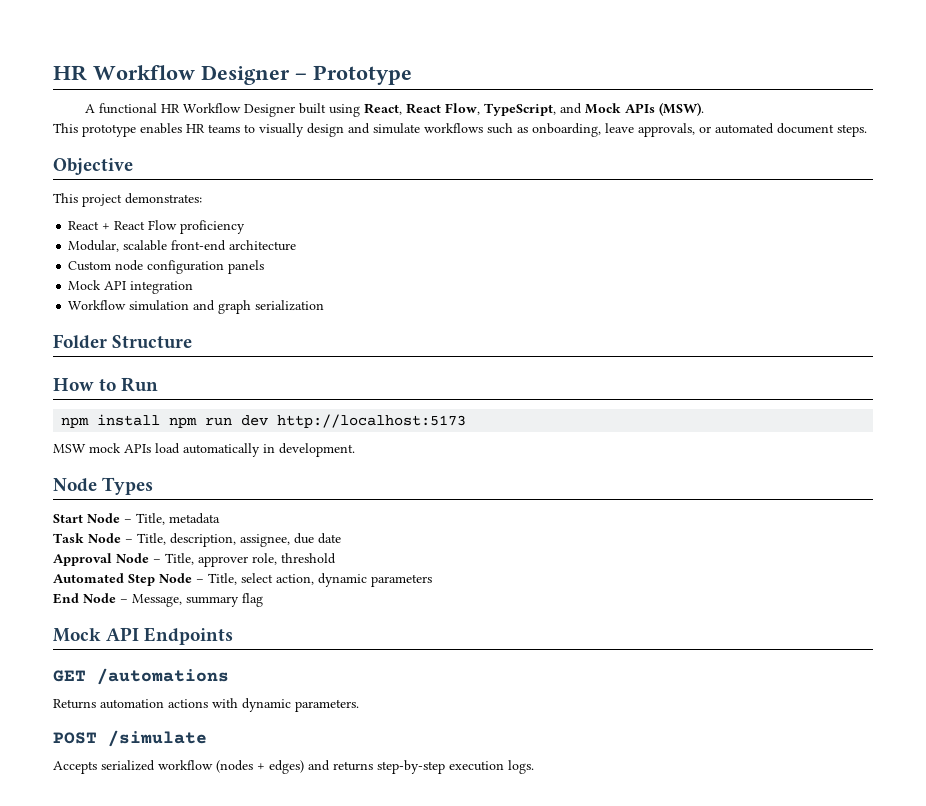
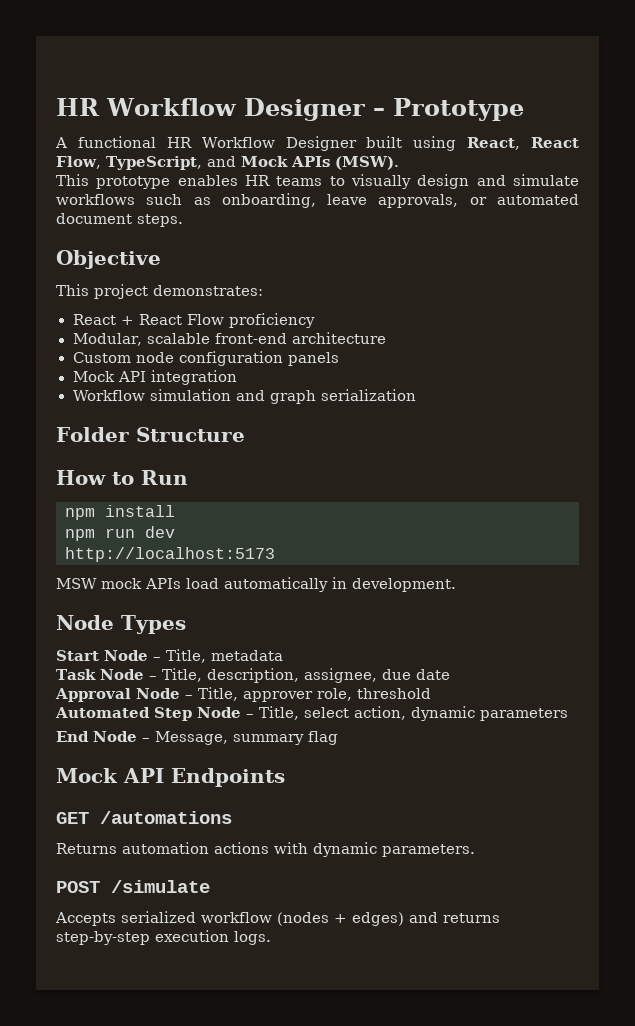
- npm install npm run dev http://localhost:5173
+ npm install
+ npm run dev
+ http://localhost:5173

